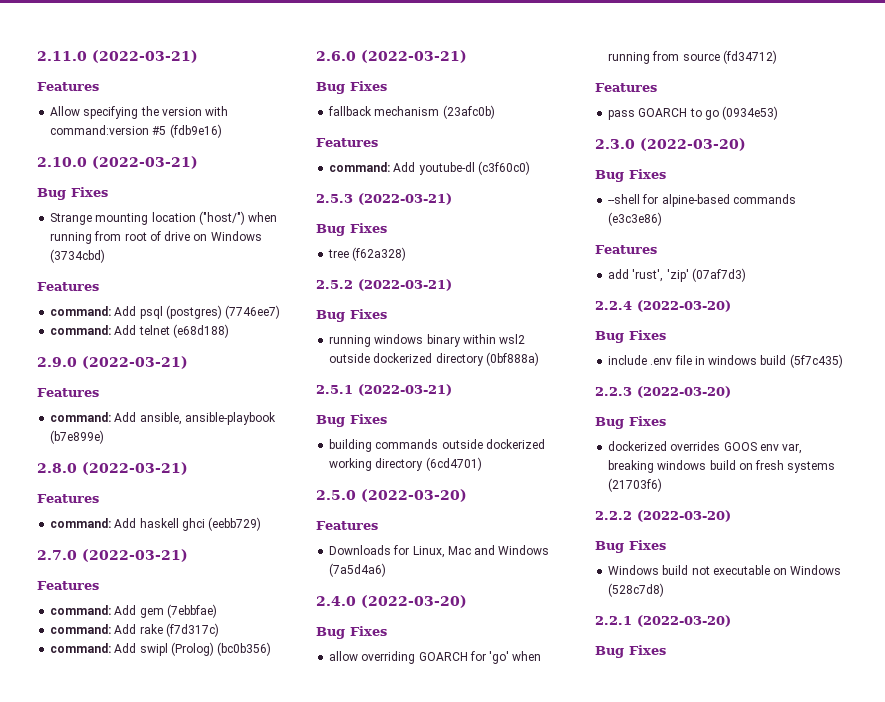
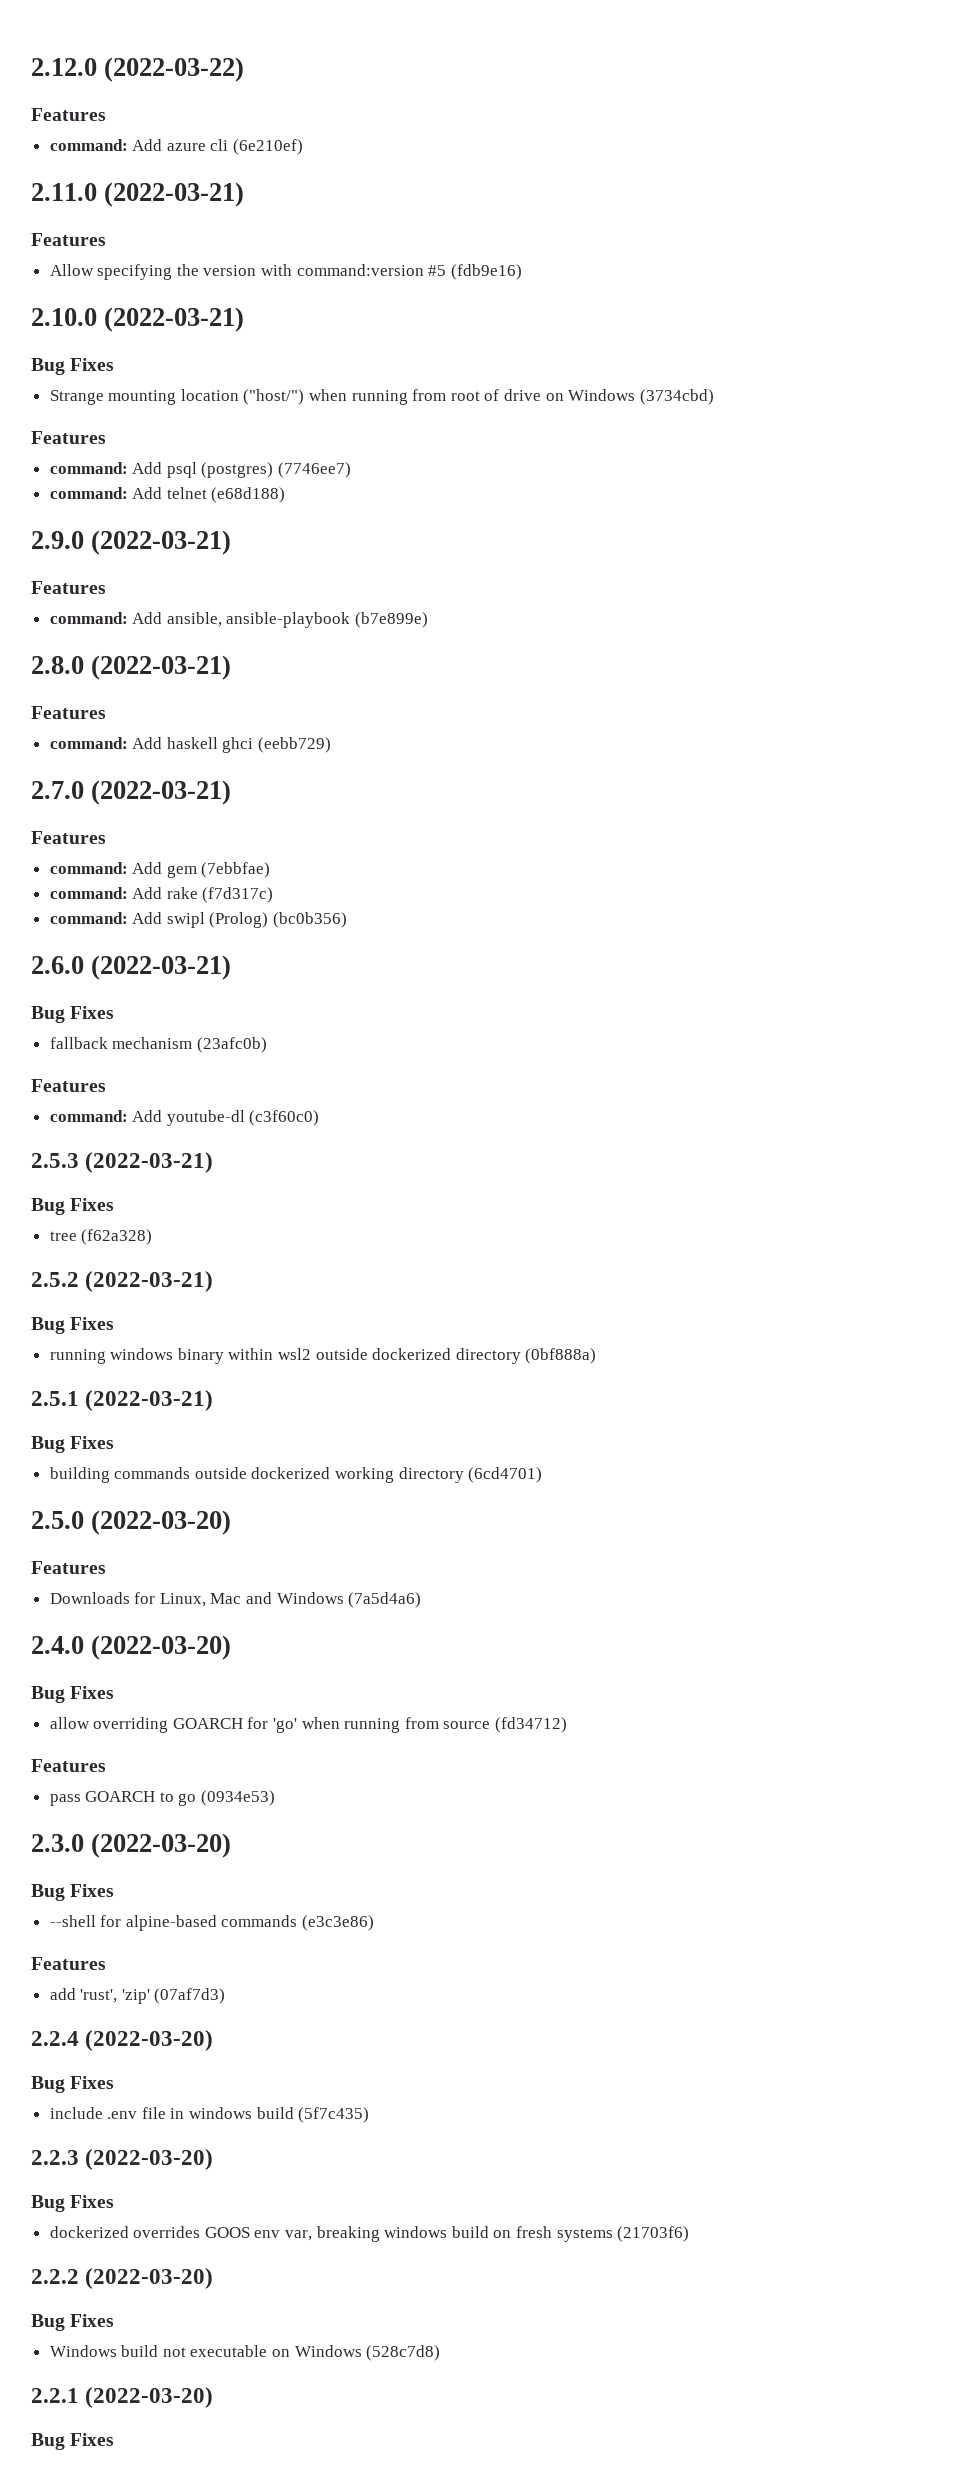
+ 2.12.0 (2022-03-22)
+ Features
+ command: Add azure cli (6e210ef)

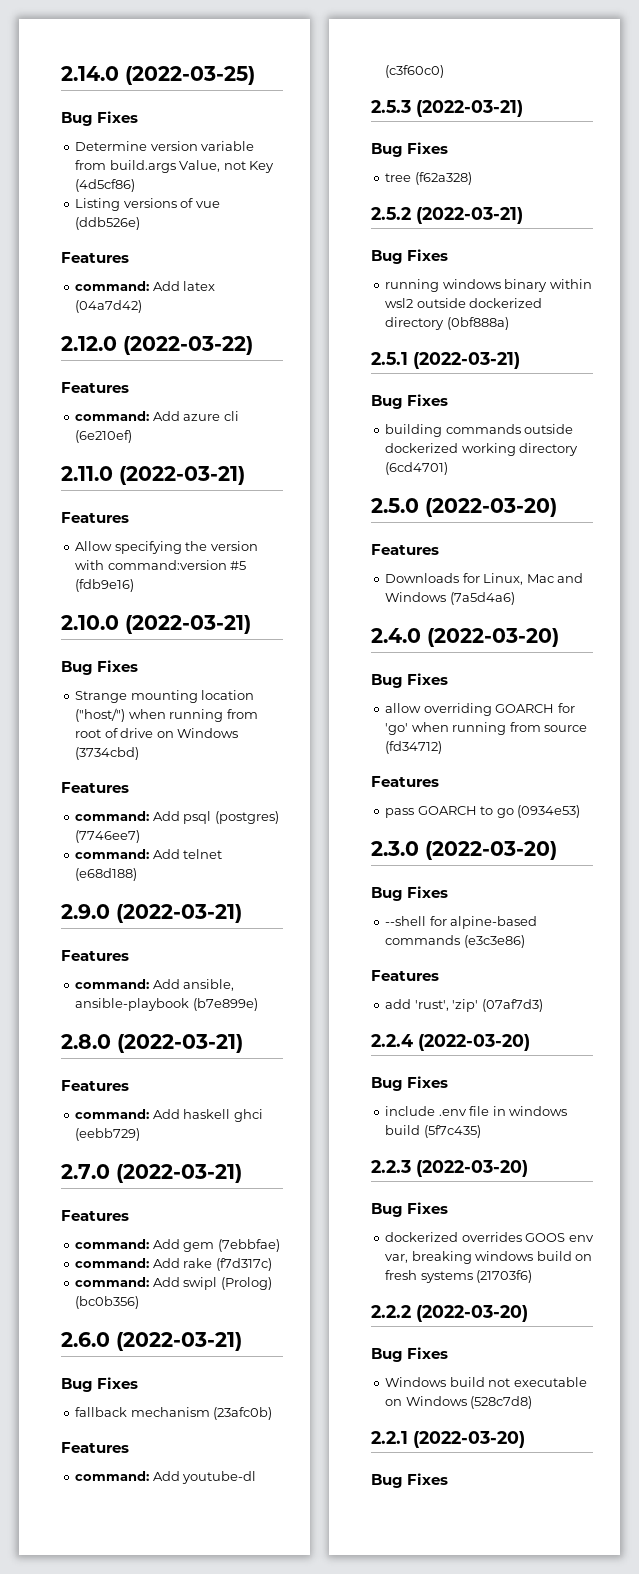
+ 2.14.0 (2022-03-25)
+ Bug Fixes
+ Determine version variable from build.args Value, not Key (4d5cf86)
+ Listing versions of vue (ddb526e)
+ Features
+ command: Add latex (04a7d42)

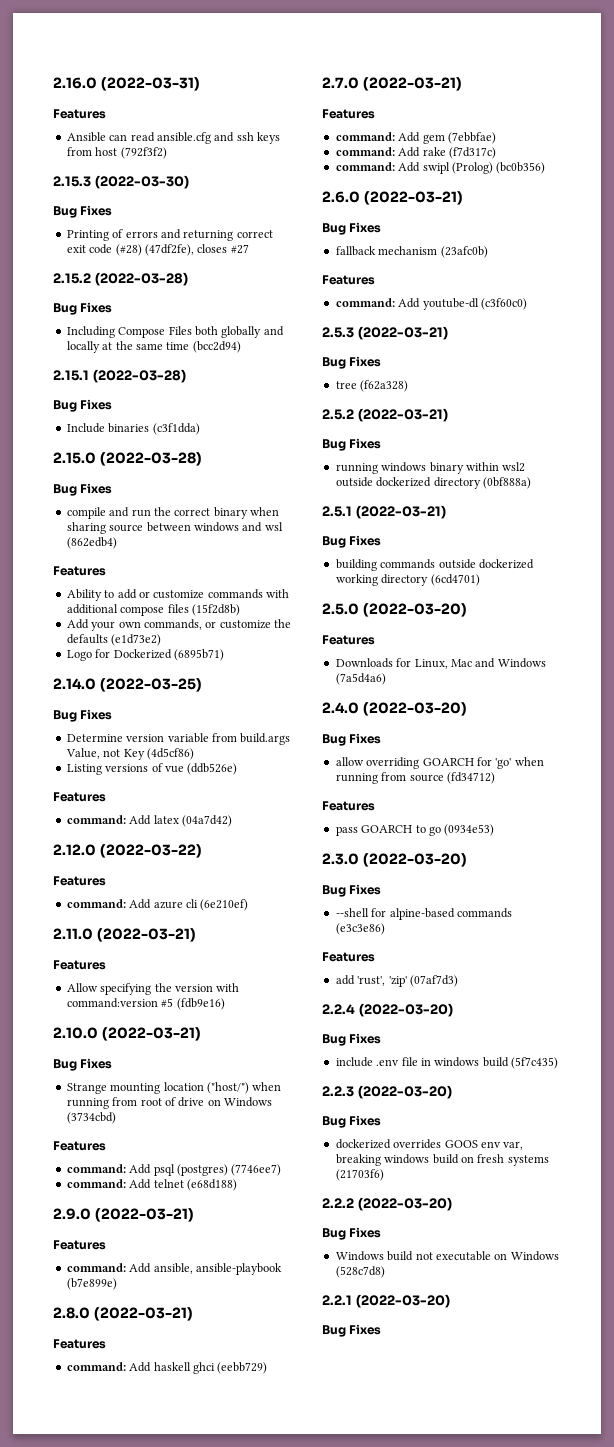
+ 2.16.0 (2022-03-31)
+ Features
+ Ansible can read ansible.cfg and ssh keys from host (792f3f2)
+ 2.15.3 (2022-03-30)
+ Bug Fixes
+ Printing of errors and returning correct exit code (#28) (47df2fe), closes #27
+ 2.15.2 (2022-03-28)
+ Bug Fixes
+ Including Compose Files both globally and locally at the same time (bcc2d94)
+ 2.15.1 (2022-03-28)
+ Bug Fixes
+ Include binaries (c3f1dda)
+ 2.15.0 (2022-03-28)
+ Bug Fixes
+ compile and run the correct binary when sharing source between windows and wsl (862edb4)
+ Features
+ Ability to add or customize commands with additional compose files (15f2d8b)
+ Add your own commands, or customize the defaults (e1d73e2)
+ Logo for Dockerized (6895b71)

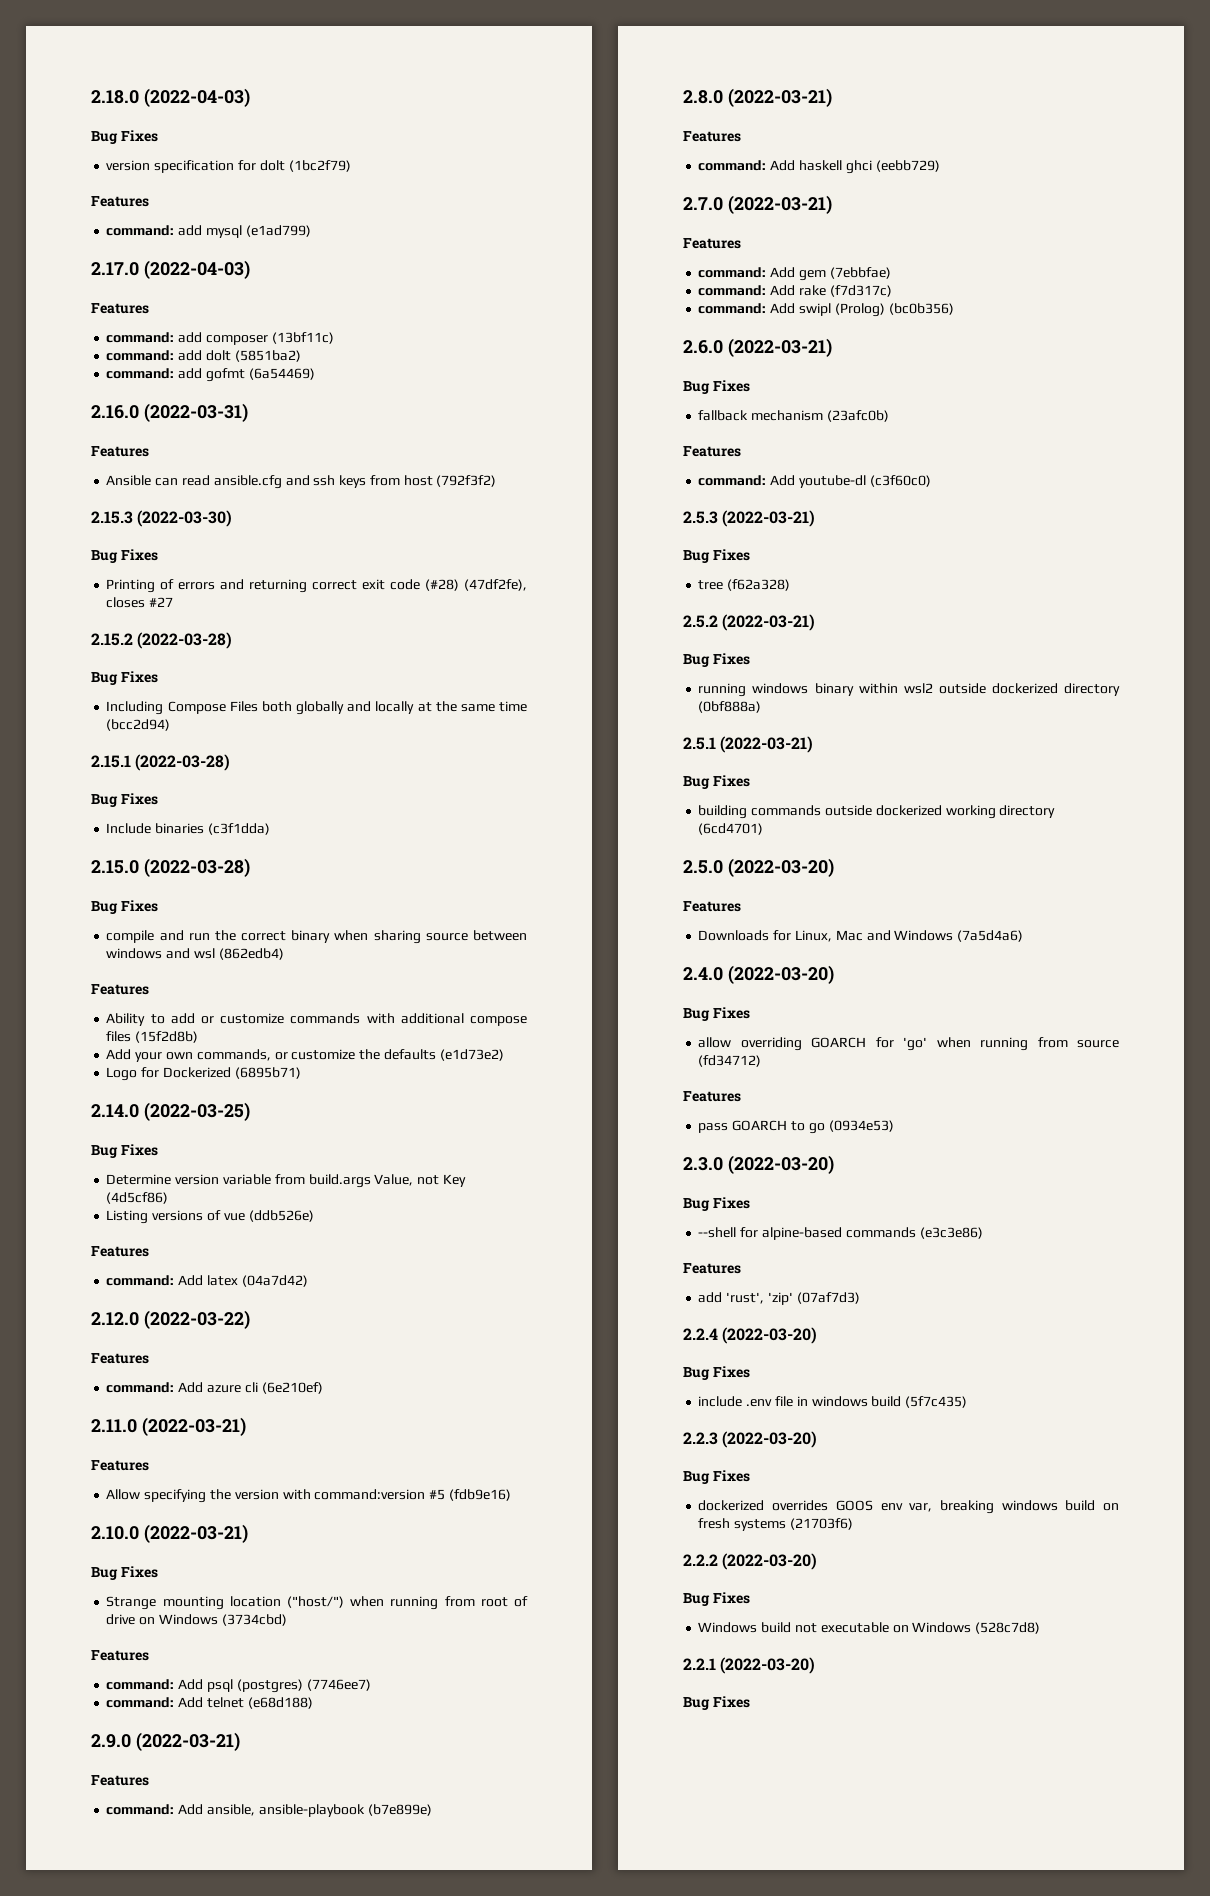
+ 2.18.0 (2022-04-03)
+ Bug Fixes
+ version specification for dolt (1bc2f79)
+ Features
+ command: add mysql (e1ad799)
+ 2.17.0 (2022-04-03)
+ Features
+ command: add composer (13bf11c)
+ command: add dolt (5851ba2)
+ command: add gofmt (6a54469)

